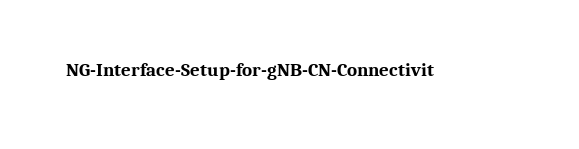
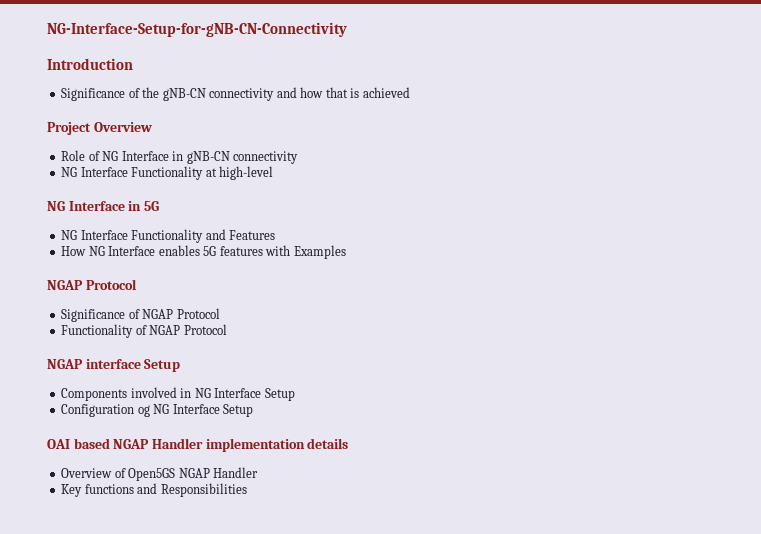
- NG-Interface-Setup-for-gNB-CN-Connectivit
+ NG-Interface-Setup-for-gNB-CN-Connectivity
+ Introduction
+ Significance of the gNB-CN connectivity and how that is achieved
+ Project Overview
+ Role of NG Interface in gNB-CN connectivity
+ NG Interface Functionality at high-level
+ NG Interface in 5G
+ NG Interface Functionality and Features
+ How NG Interface enables 5G features with Examples
+ NGAP Protocol
+ Significance of NGAP Protocol
+ Functionality of NGAP Protocol
+ NGAP interface Setup
+ Components involved in NG Interface Setup
+ Configuration og NG Interface Setup
+ OAI based NGAP Handler implementation details
+ Overview of Open5GS NGAP Handler
+ Key functions and Responsibilities

